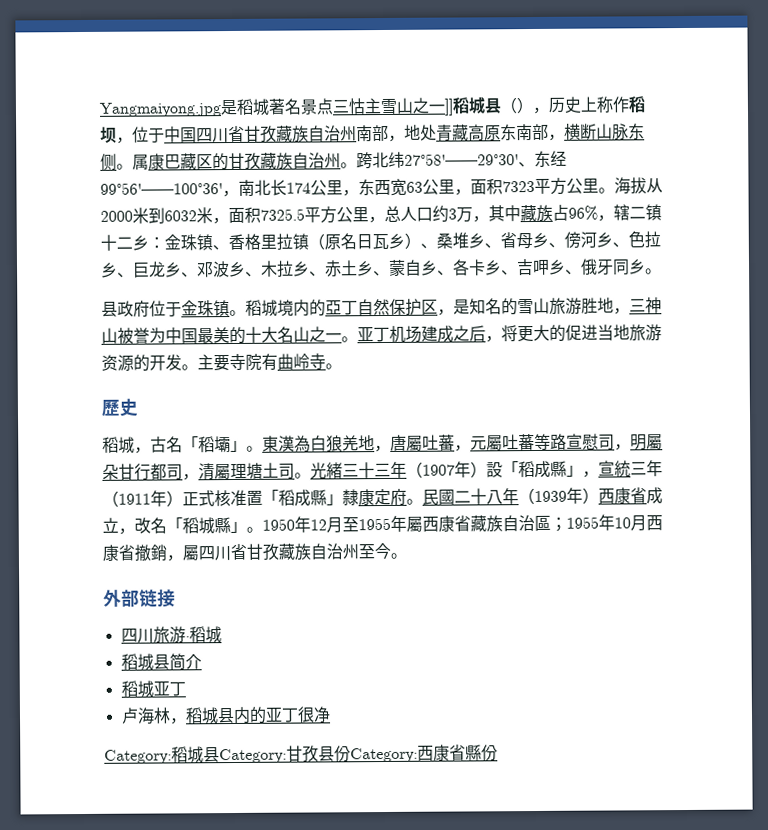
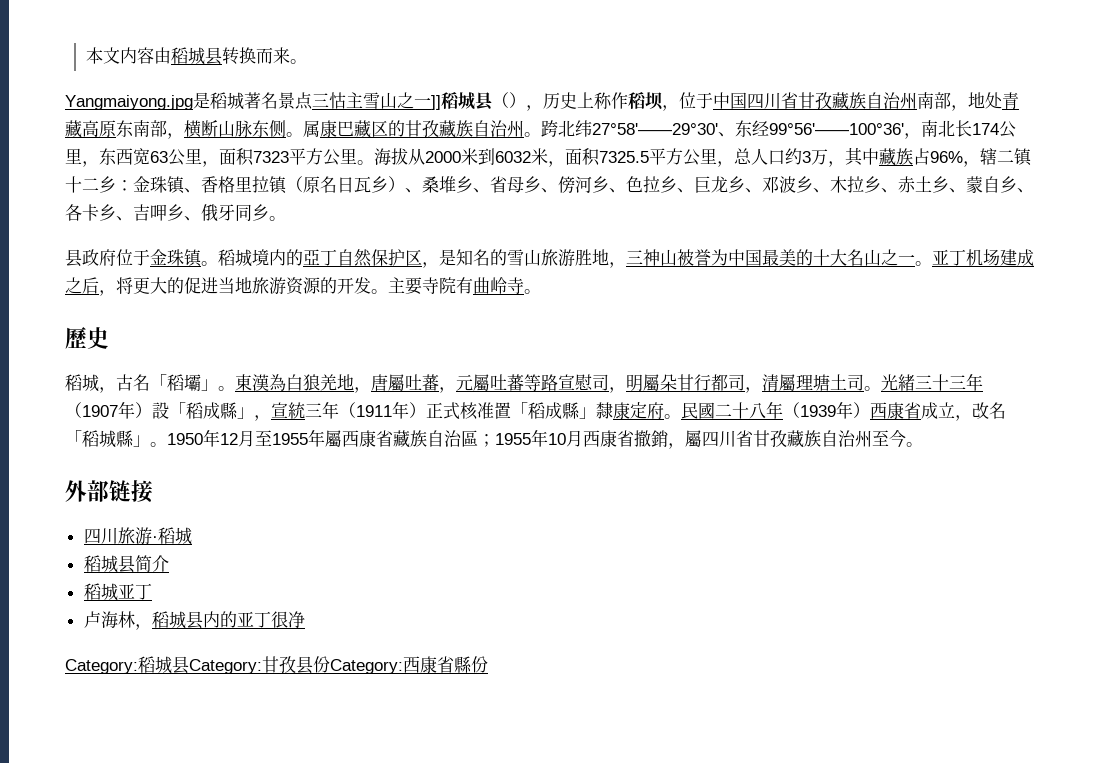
+ 本文内容由稻城县转换而来。

